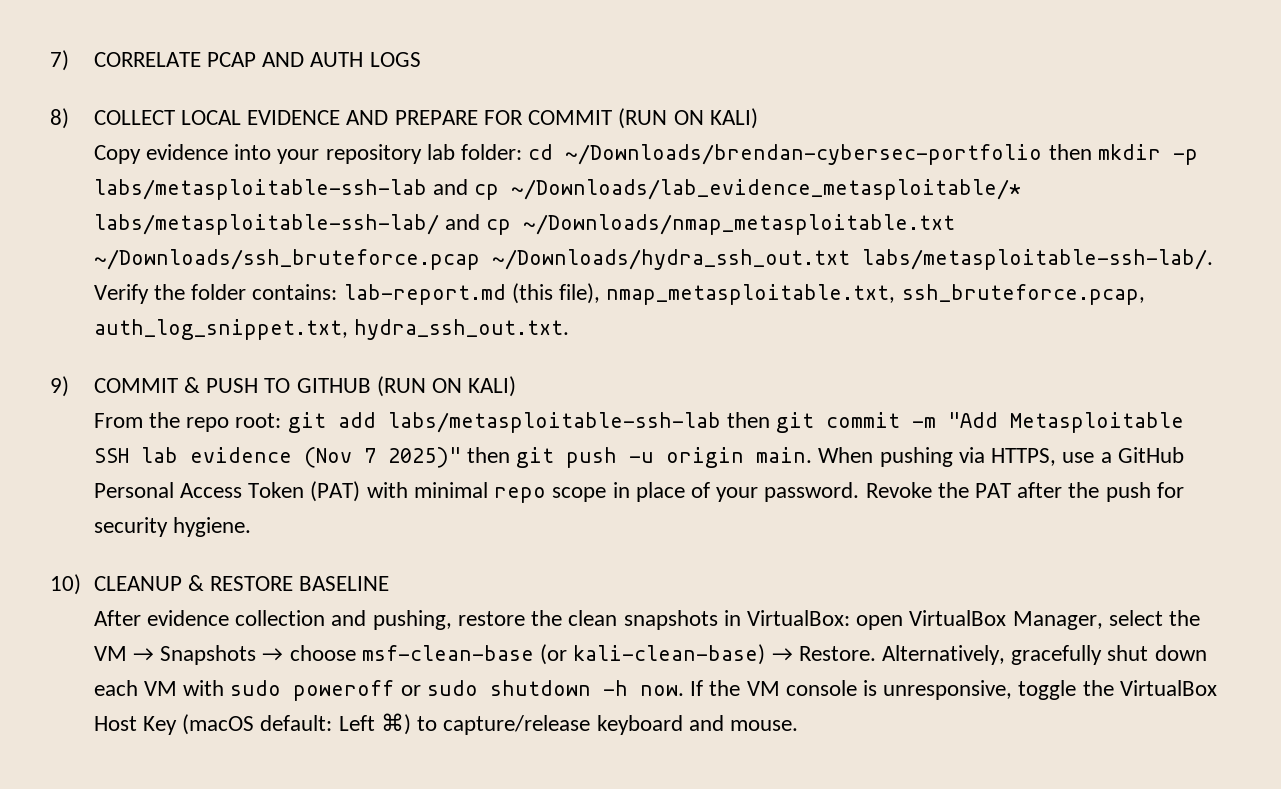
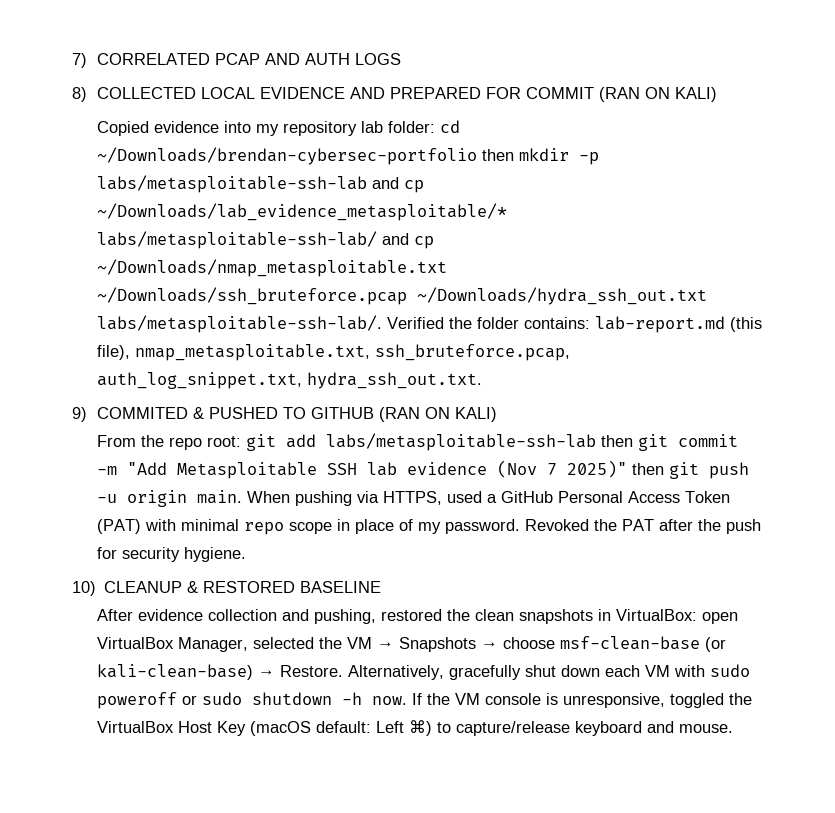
- 7) CORRELATE PCAP AND AUTH LOGS
+ 7) CORRELATED PCAP AND AUTH LOGS
- 8) COLLECT LOCAL EVIDENCE AND PREPARE FOR COMMIT (RUN ON KALI)
- Copy evidence into your repository lab folder: cd ~/Downloads/brendan-cybersec-portfolio then mkdir -p labs/metasploitable-ssh-lab and cp ~/Downloads/lab_evidence_metasploitable/* labs/metasploitable-ssh-lab/ and cp ~/Downloads/nmap_metasploitable.txt ~/Downloads/ssh_bruteforce.pcap ~/Downloads/hydra_ssh_out.txt labs/metasploitable-ssh-lab/.
+ 8) COLLECTED LOCAL EVIDENCE AND PREPARED FOR COMMIT (RAN ON KALI)
+ Copied evidence into my repository lab folder: cd ~/Downloads/brendan-cybersec-portfolio then mkdir -p labs/metasploitable-ssh-lab and cp ~/Downloads/lab_evidence_metasploitable/* labs/metasploitable-ssh-lab/ and cp ~/Downloads/nmap_metasploitable.txt ~/Downloads/ssh_bruteforce.pcap ~/Downloads/hydra_ssh_out.txt labs/metasploitable-ssh-lab/.
- Verify the folder contains: lab-report.md (this file), nmap_metasploitable.txt, ssh_bruteforce.pcap, auth_log_snippet.txt, hydra_ssh_out.txt.
+ Verified the folder contains: lab-report.md (this file), nmap_metasploitable.txt, ssh_bruteforce.pcap, auth_log_snippet.txt, hydra_ssh_out.txt.
- 9) COMMIT & PUSH TO GITHUB (RUN ON KALI)
+ 9) COMMITED & PUSHED TO GITHUB (RAN ON KALI)
- When pushing via HTTPS, use a GitHub Personal Access Token (PAT) with minimal repo scope in place of your password. Revoke the PAT after the push for security hygiene.
+ When pushing via HTTPS, used a GitHub Personal Access Token (PAT) with minimal repo scope in place of my password. Revoked the PAT after the push for security hygiene.
- 10) CLEANUP & RESTORE BASELINE
+ 10) CLEANUP & RESTORED BASELINE
- After evidence collection and pushing, restore the clean snapshots in VirtualBox: open VirtualBox Manager, select the VM → Snapshots → choose msf-clean-base (or kali-clean-base) → Restore.
+ After evidence collection and pushing, restored the clean snapshots in VirtualBox: open VirtualBox Manager, selected the VM → Snapshots → choose msf-clean-base (or kali-clean-base) → Restore.
- If the VM console is unresponsive, toggle the VirtualBox Host Key (macOS default: Left ⌘) to capture/release keyboard and mouse.
+ If the VM console is unresponsive, toggled the VirtualBox Host Key (macOS default: Left ⌘) to capture/release keyboard and mouse.

